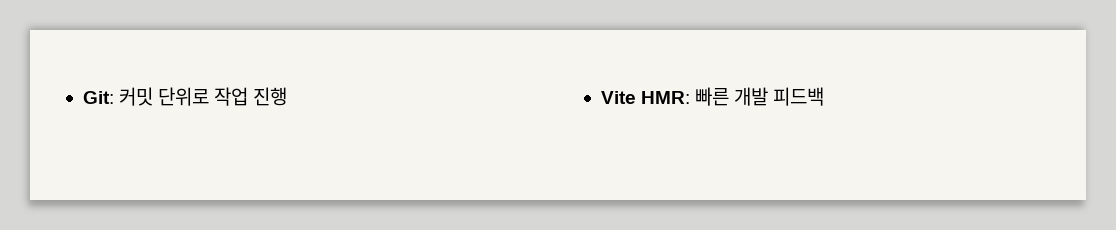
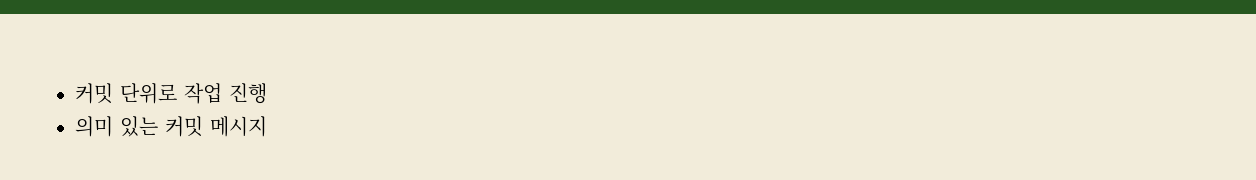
- Git: 커밋 단위로 작업 진행
+ 커밋 단위로 작업 진행
- Vite HMR: 빠른 개발 피드백
+ 의미 있는 커밋 메시지

